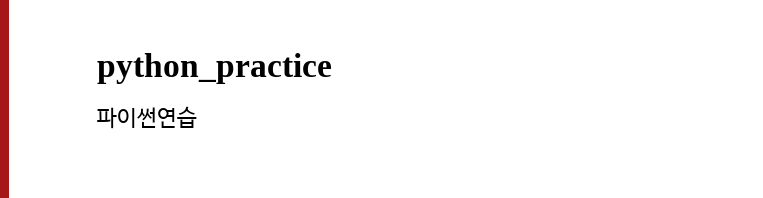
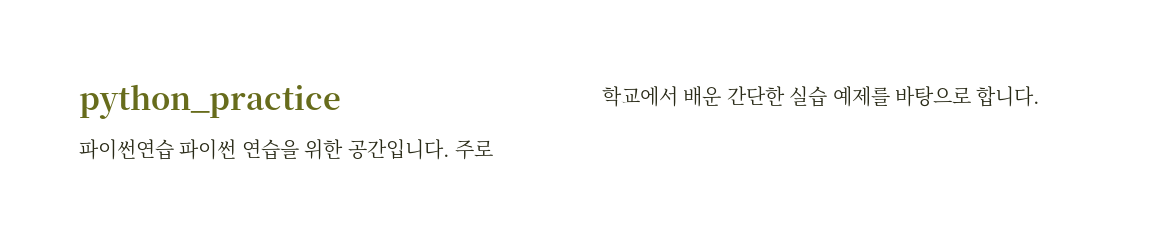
- 파이썬연습
+ 파이썬연습 파이썬 연습을 위한 공간입니다. 주로 학교에서 배운 간단한 실습 예제를 바탕으로 합니다.

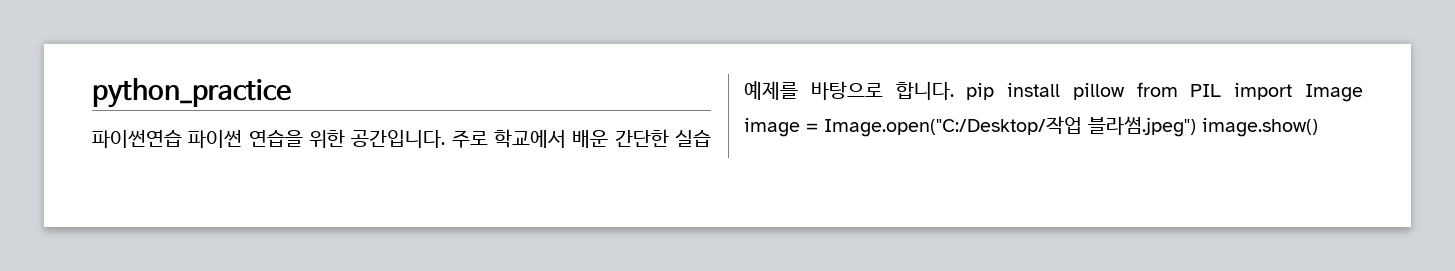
- 주로 학교에서 배운 간단한 실습 예제를 바탕으로 합니다.
+ 주로 학교에서 배운 간단한 실습 예제를 바탕으로 합니다. pip install pillow from PIL import Image image = Image.open("C:/Desktop/작업 블라썸.jpeg") image.show()

